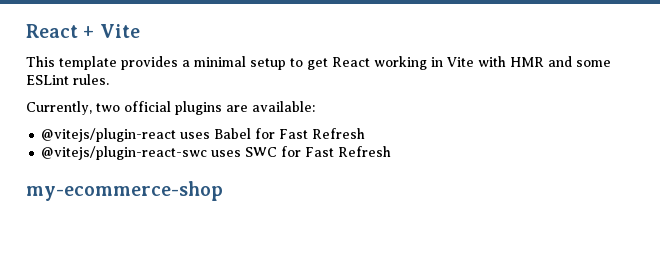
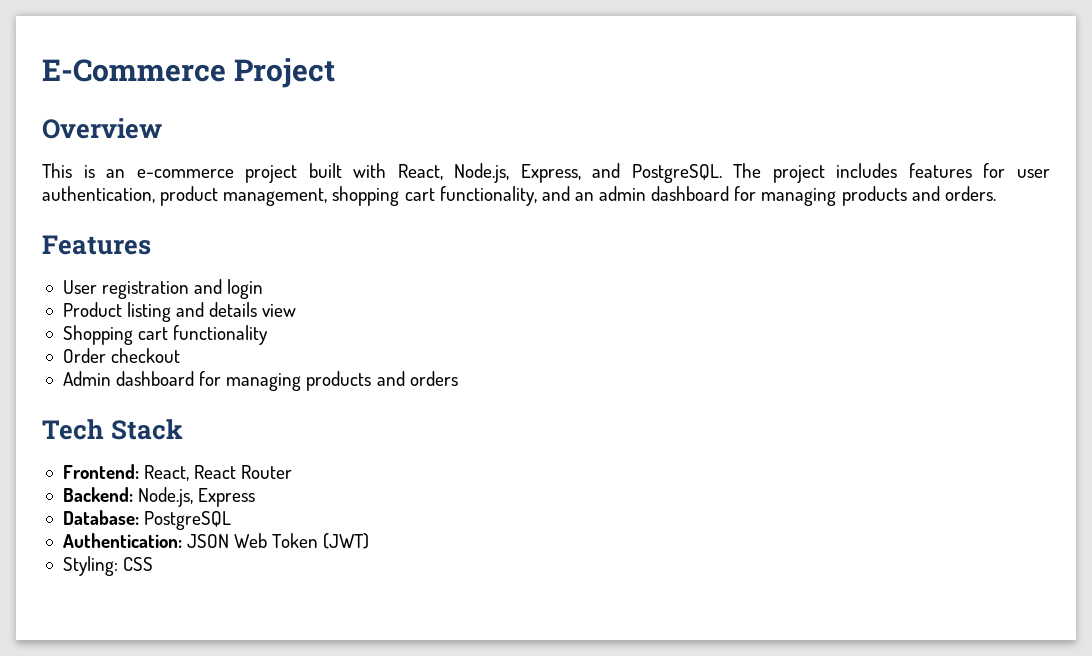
- React + Vite
- This template provides a minimal setup to get React working in Vite with HMR and some ESLint rules.
- Currently, two official plugins are available:
- @vitejs/plugin-react uses Babel for Fast Refresh
- @vitejs/plugin-react-swc uses SWC for Fast Refresh
- my-ecommerce-shop
+ E-Commerce Project
+ Overview
+ This is an e-commerce project built with React, Node.js, Express, and PostgreSQL. The project includes features for user authentication, product management, shopping cart functionality, and an admin dashboard for managing products and orders.
+ Features
+ User registration and login
+ Product listing and details view
+ Shopping cart functionality
+ Order checkout
+ Admin dashboard for managing products and orders
+ Tech Stack
+ Frontend: React, React Router
+ Backend: Node.js, Express
+ Database: PostgreSQL
+ Authentication: JSON Web Token (JWT)
+ Styling: CSS

